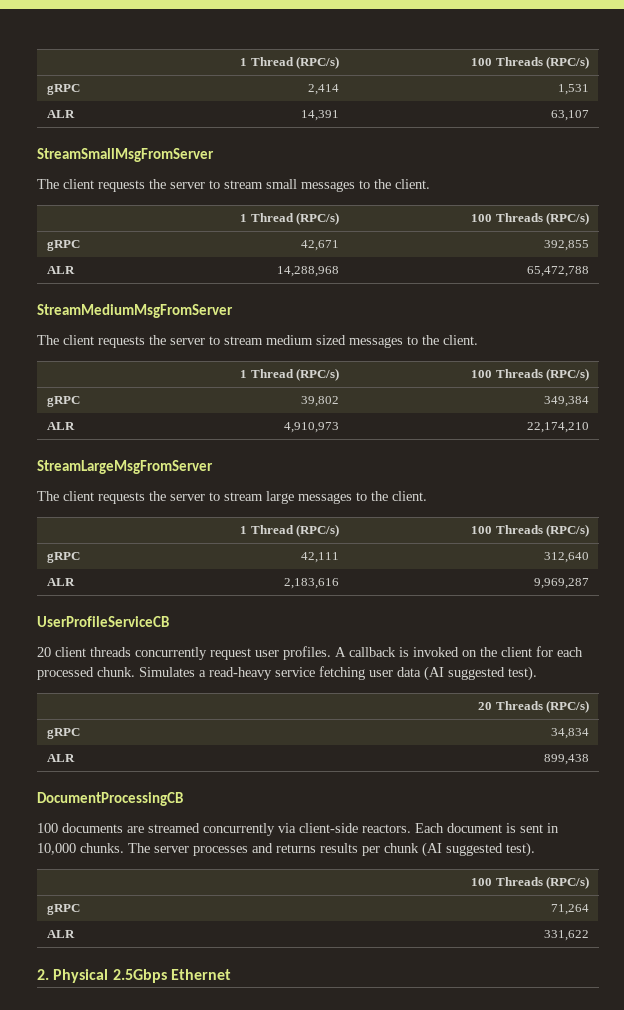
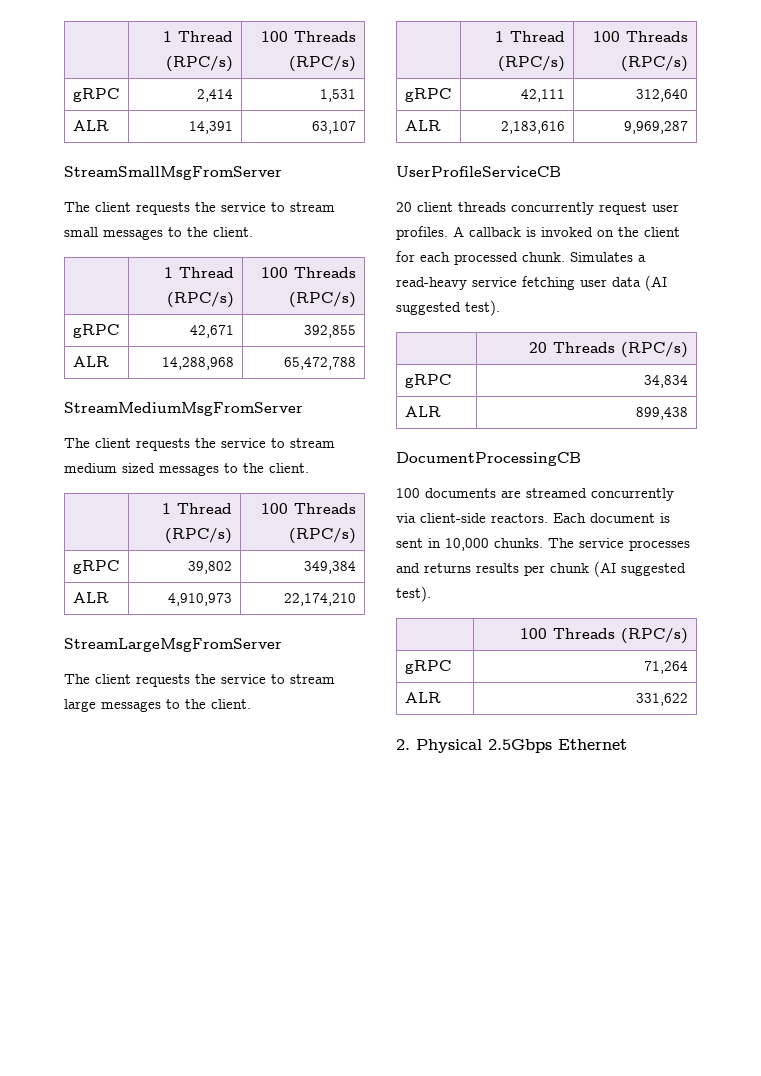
- The client requests the server to stream small messages to the client.
+ The client requests the service to stream small messages to the client.
- The client requests the server to stream medium sized messages to the client.
+ The client requests the service to stream medium sized messages to the client.
- The client requests the server to stream large messages to the client.
+ The client requests the service to stream large messages to the client.
- The server processes and returns results per chunk (AI suggested test).
+ The service processes and returns results per chunk (AI suggested test).

